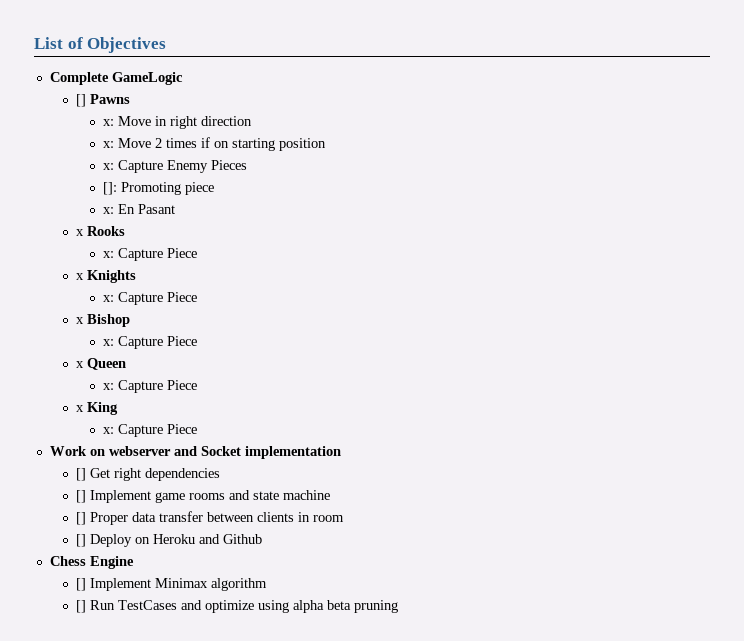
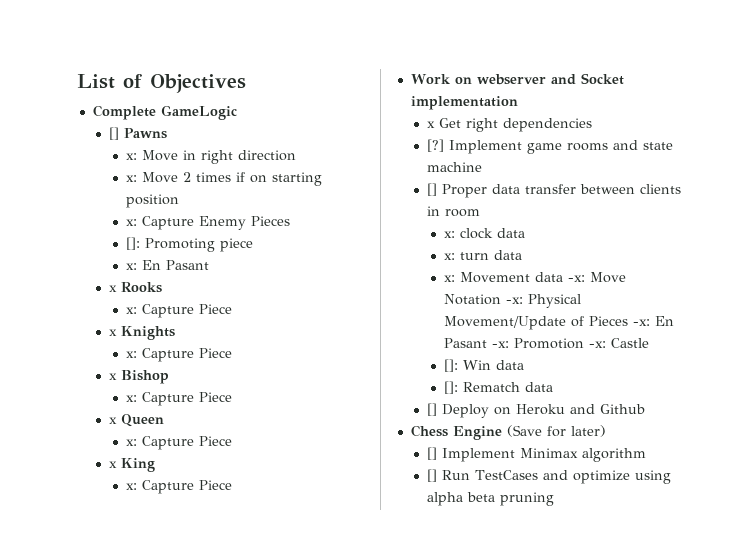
- [] Get right dependencies
+ x Get right dependencies
- [] Implement game rooms and state machine
+ [?] Implement game rooms and state machine
+ x: clock data
+ x: turn data
+ x: Movement data -x: Move Notation -x: Physical Movement/Update of Pieces -x: En Pasant -x: Promotion -x: Castle
+ []: Win data
+ []: Rematch data
- Chess Engine
+ Chess Engine (Save for later)

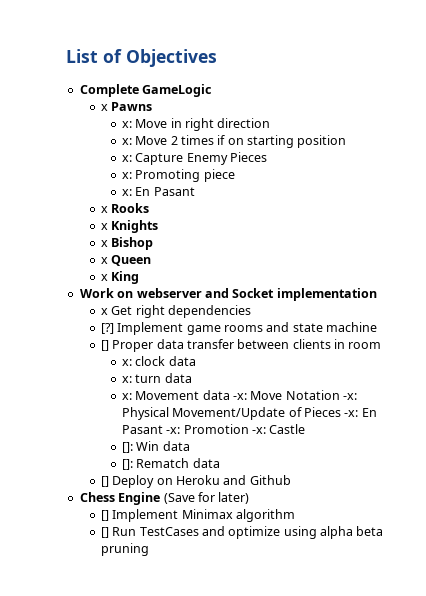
- [] Pawns
+ x Pawns
- []: Promoting piece
+ x: Promoting piece
  x Rooks
- x: Capture Piece
  x Knights
- x: Capture Piece
  x Bishop
- x: Capture Piece
  x Queen
- x: Capture Piece
  x King
- x: Capture Piece

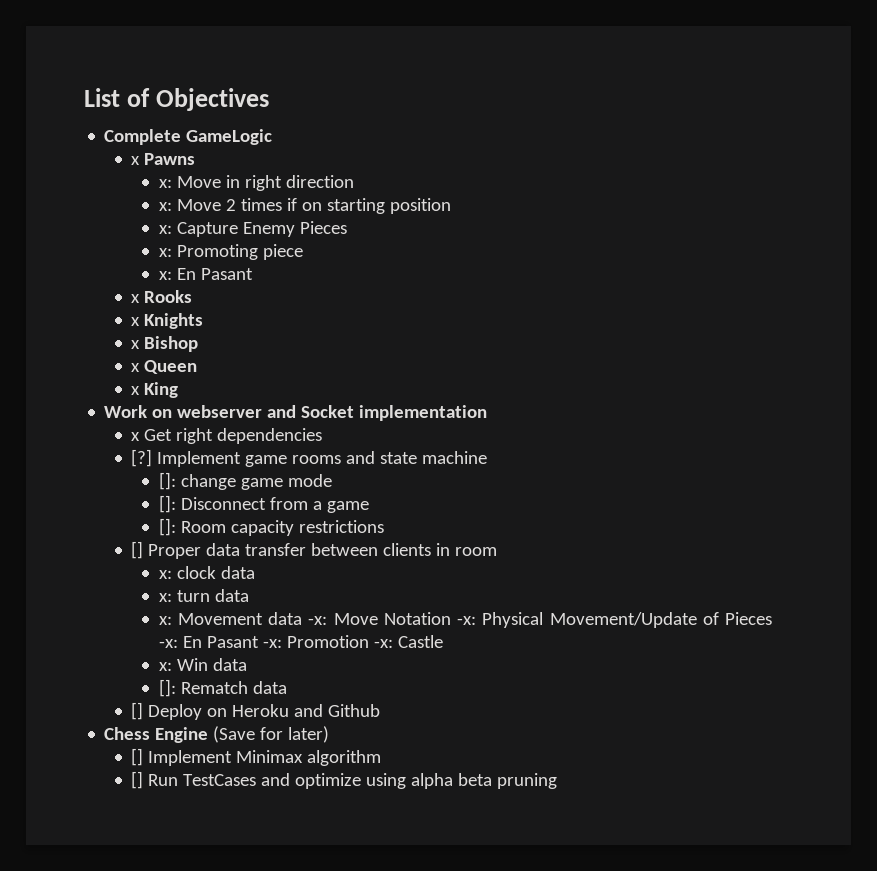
+ []: change game mode
+ []: Disconnect from a game
+ []: Room capacity restrictions
- []: Win data
+ x: Win data

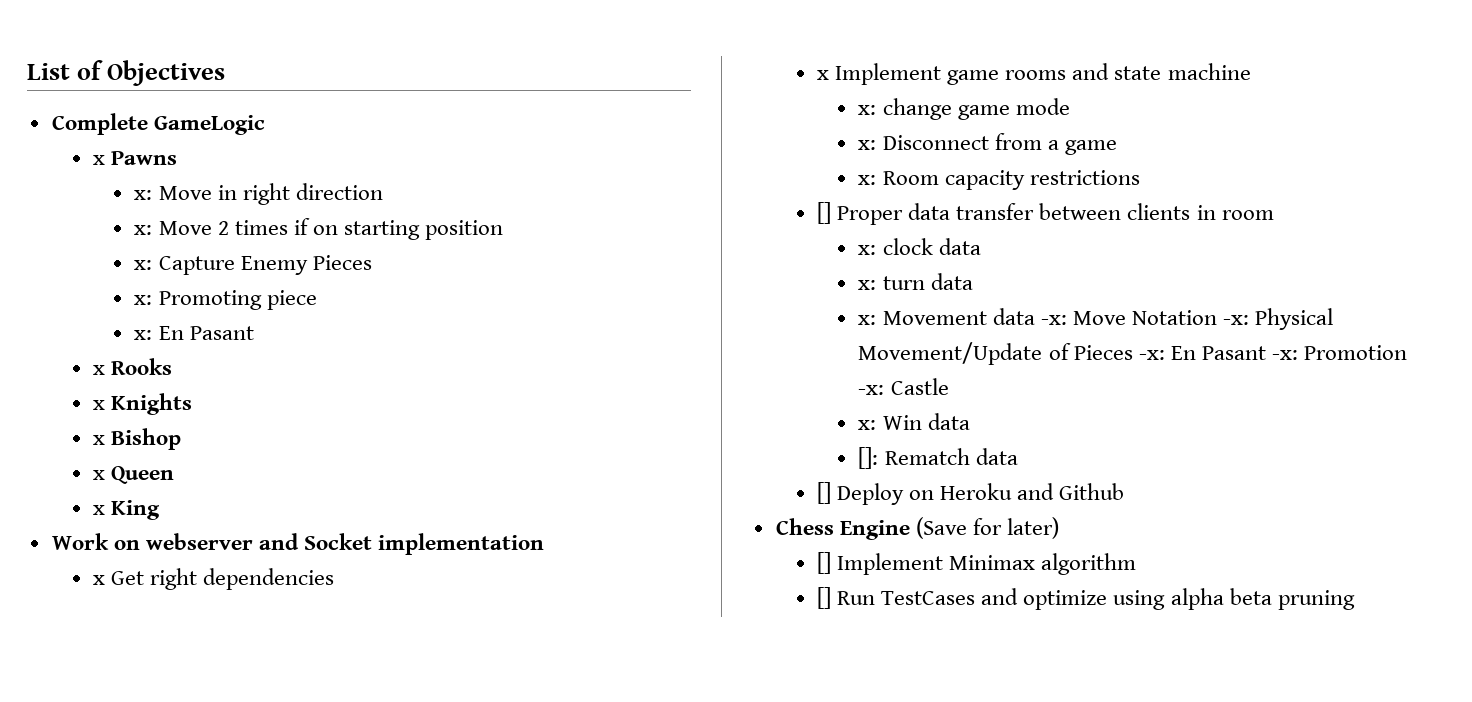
- [?] Implement game rooms and state machine
+ x Implement game rooms and state machine
- []: change game mode
+ x: change game mode
- []: Disconnect from a game
+ x: Disconnect from a game
- []: Room capacity restrictions
+ x: Room capacity restrictions

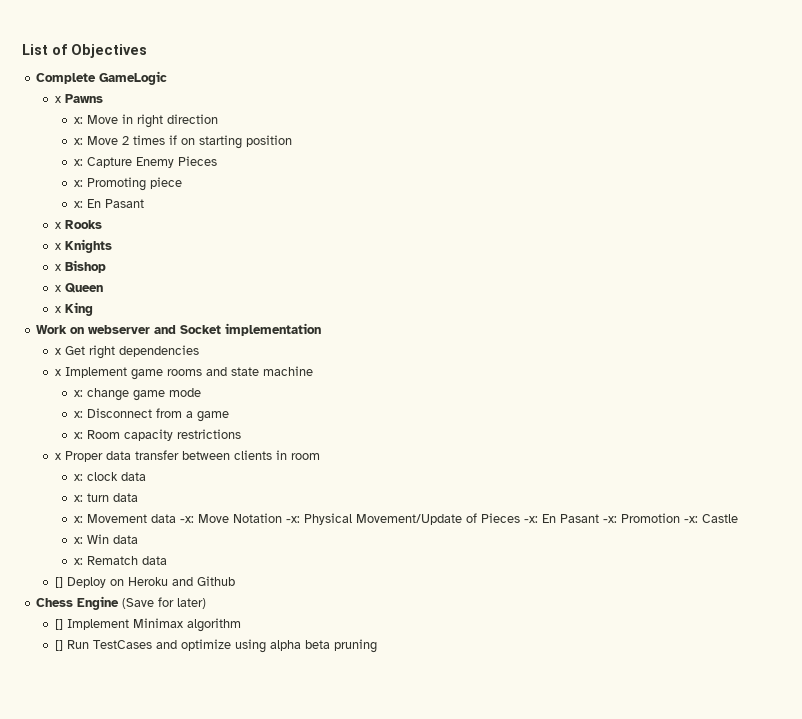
- [] Proper data transfer between clients in room
+ x Proper data transfer between clients in room
- []: Rematch data
+ x: Rematch data

